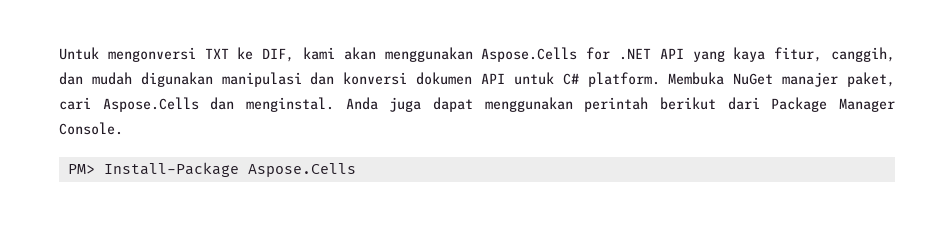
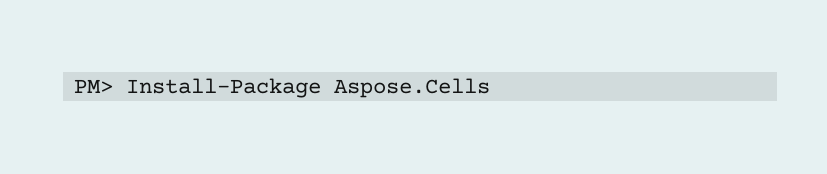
- Untuk mengonversi TXT ke DIF, kami akan menggunakan Aspose.Cells for .NET API yang kaya fitur, canggih, dan mudah digunakan manipulasi dan konversi dokumen API untuk C# platform. Membuka NuGet manajer paket, cari Aspose.Cells dan menginstal. Anda juga dapat menggunakan perintah berikut dari Package Manager Console.

